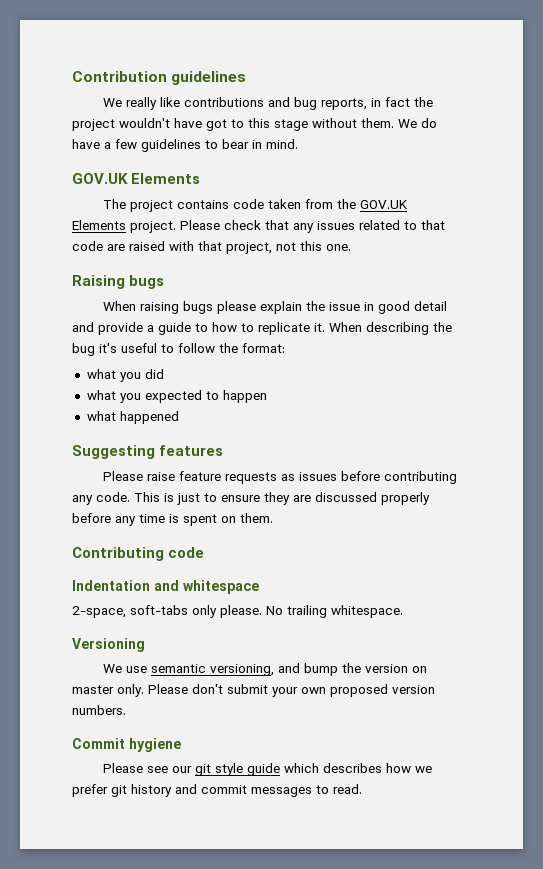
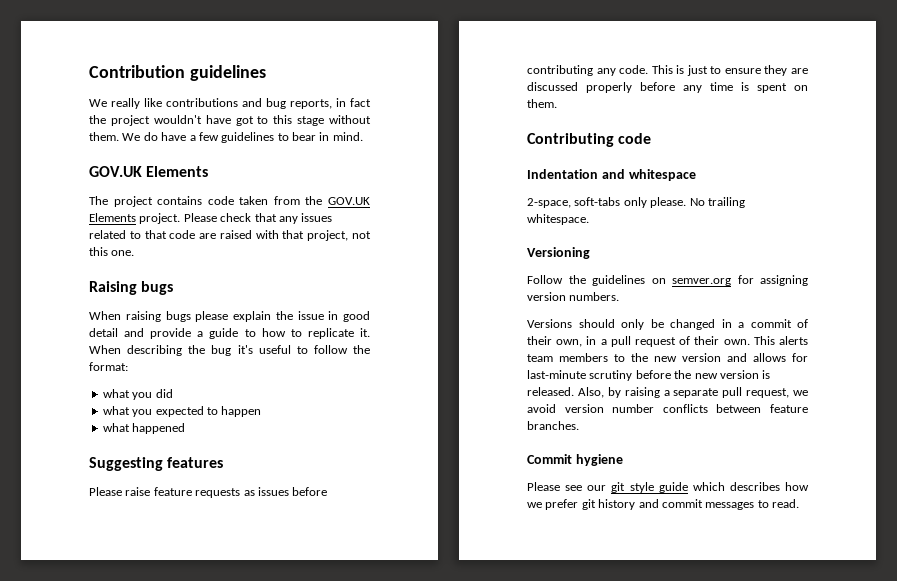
- We use semantic versioning, and bump the version on master only. Please don't submit your own proposed version numbers.
+ Follow the guidelines on semver.org for assigning version numbers.
+ Versions should only be changed in a commit of their own, in a pull request of their own. This alerts team members to the new version and allows for last-minute scrutiny before the new version is released. Also, by raising a separate pull request, we avoid version number conflicts between feature branches.

